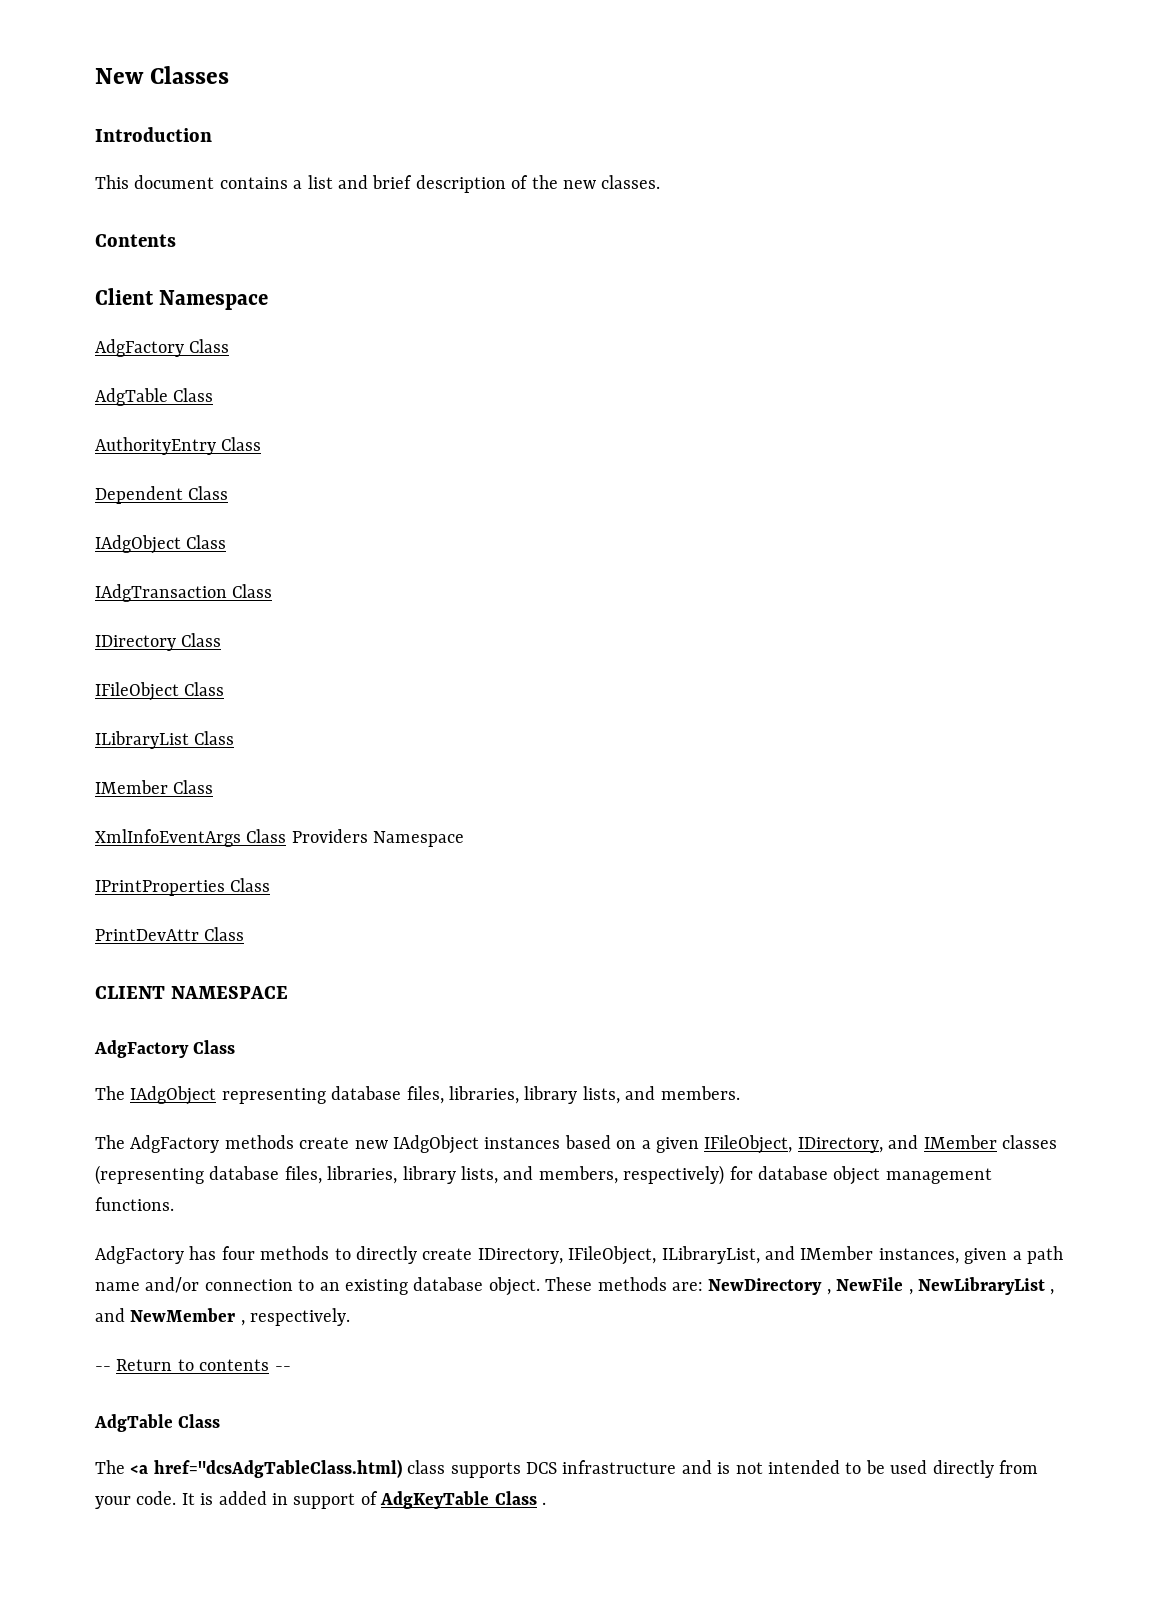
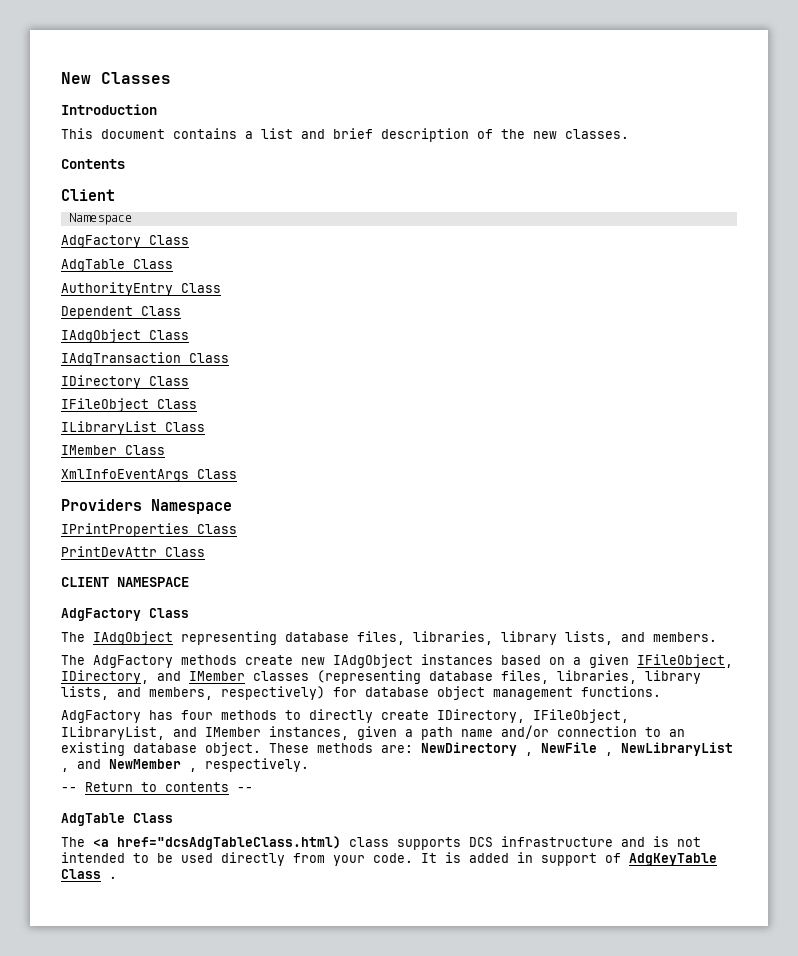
- Client Namespace
+ Client
+ Namespace
- XmlInfoEventArgs Class Providers Namespace
+ XmlInfoEventArgs Class
+ Providers Namespace

